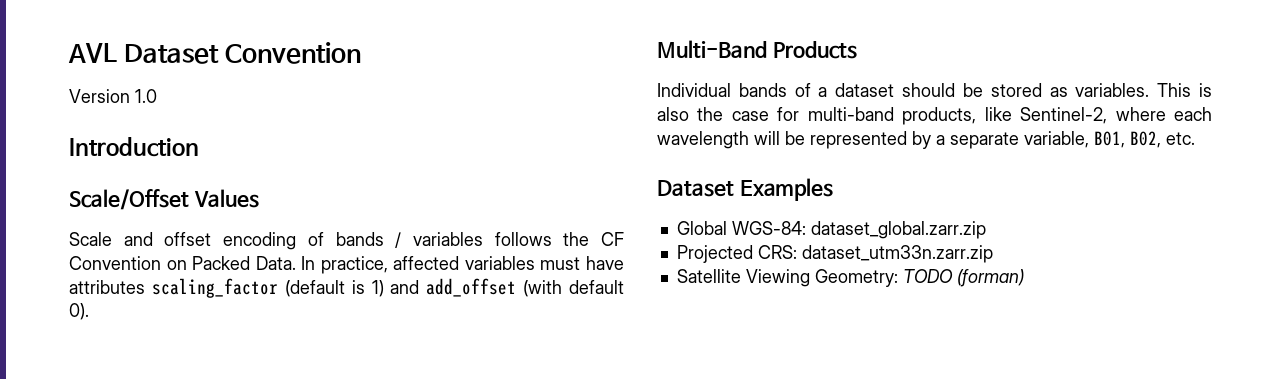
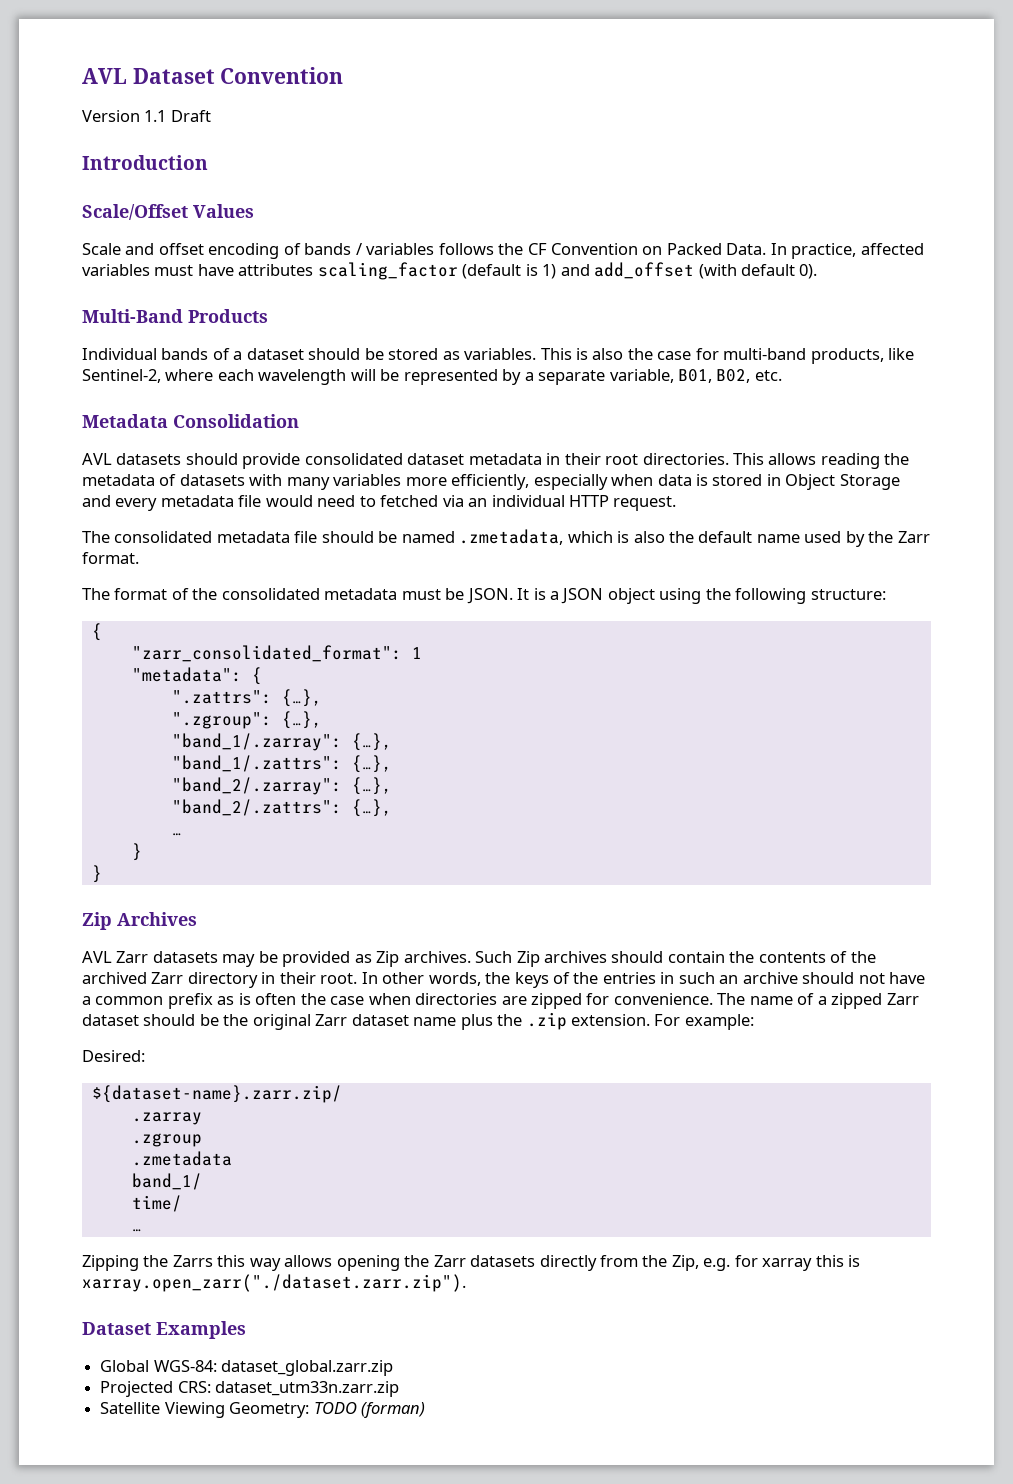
- Version 1.0
+ Version 1.1 Draft
+ Metadata Consolidation
+ AVL datasets should provide consolidated dataset metadata in their root directories. This allows reading the metadata of datasets with many variables more efficiently, especially when data is stored in Object Storage and every metadata file would need to fetched via an individual HTTP request.
+ The consolidated metadata file should be named .zmetadata, which is also the default name used by the Zarr format.
+ The format of the consolidated metadata must be JSON. It is a JSON object using the following structure:
+ {
+ "zarr_consolidated_format": 1
+ "metadata": {
+ ".zattrs": {…},
+ ".zgroup": {…},
+ "band_1/.zarray": {…},
+ "band_1/.zattrs": {…},
+ "band_2/.zarray": {…},
+ "band_2/.zattrs": {…},
+ …
+ }
+ }
+ Zip Archives
+ AVL Zarr datasets may be provided as Zip archives. Such Zip archives should contain the contents of the archived Zarr directory in their root. In other words, the keys of the entries in such an archive should not have a common prefix as is often the case when directories are zipped for convenience. The name of a zipped Zarr dataset should be the original Zarr dataset name plus the .zip extension. For example:
+ Desired:
+ ${dataset-name}.zarr.zip/
+ .zarray
+ .zgroup
+ .zmetadata
+ band_1/
+ time/
+ …
+ Zipping the Zarrs this way allows opening the Zarr datasets directly from the Zip, e.g. for xarray this is xarray.open_zarr("./dataset.zarr.zip").

